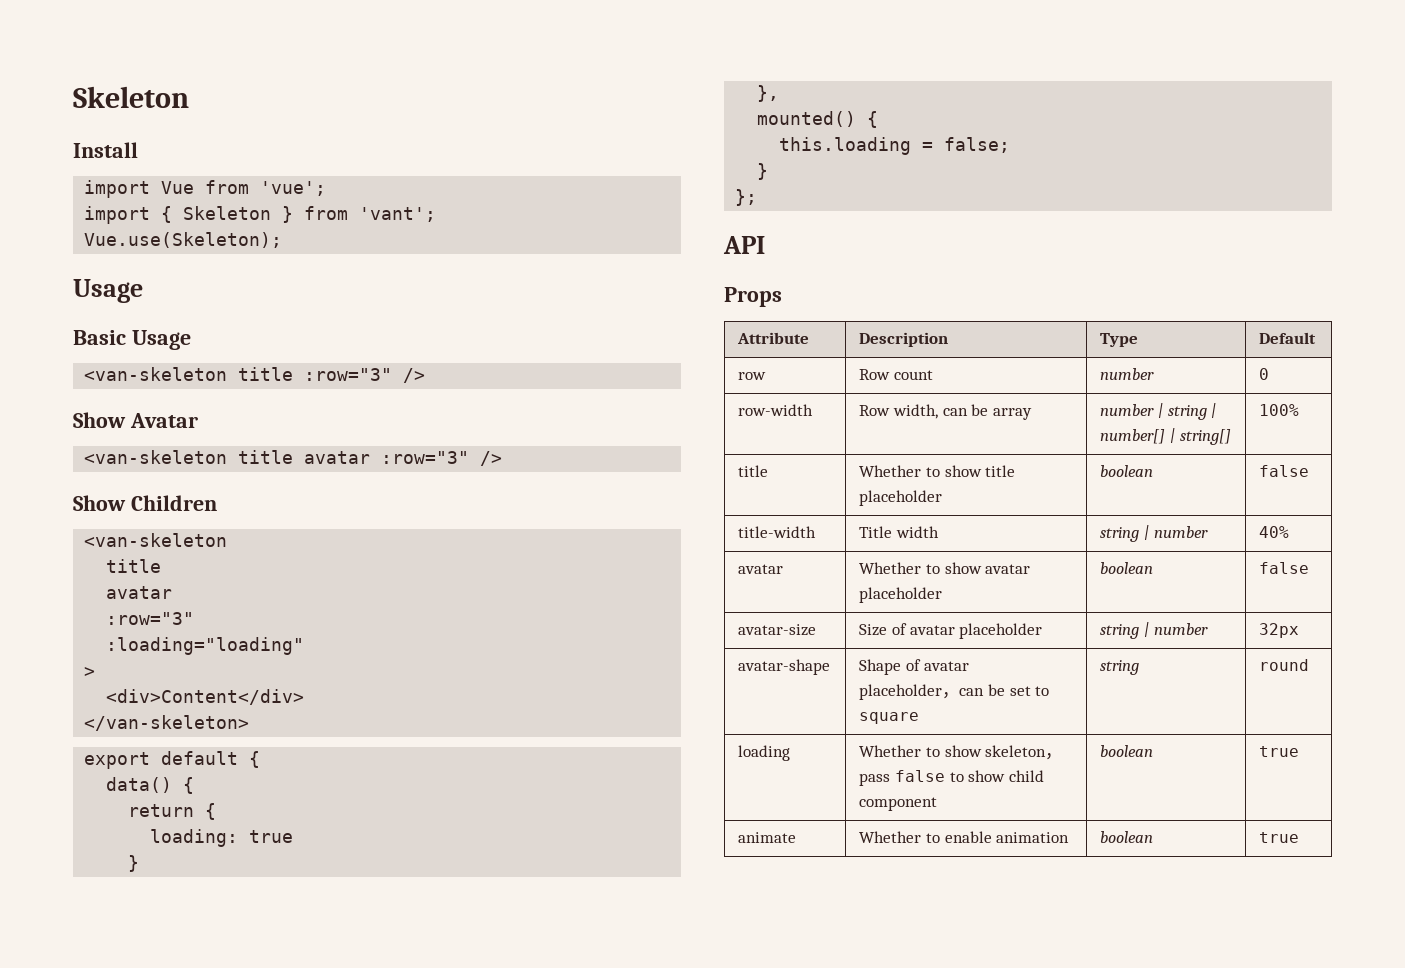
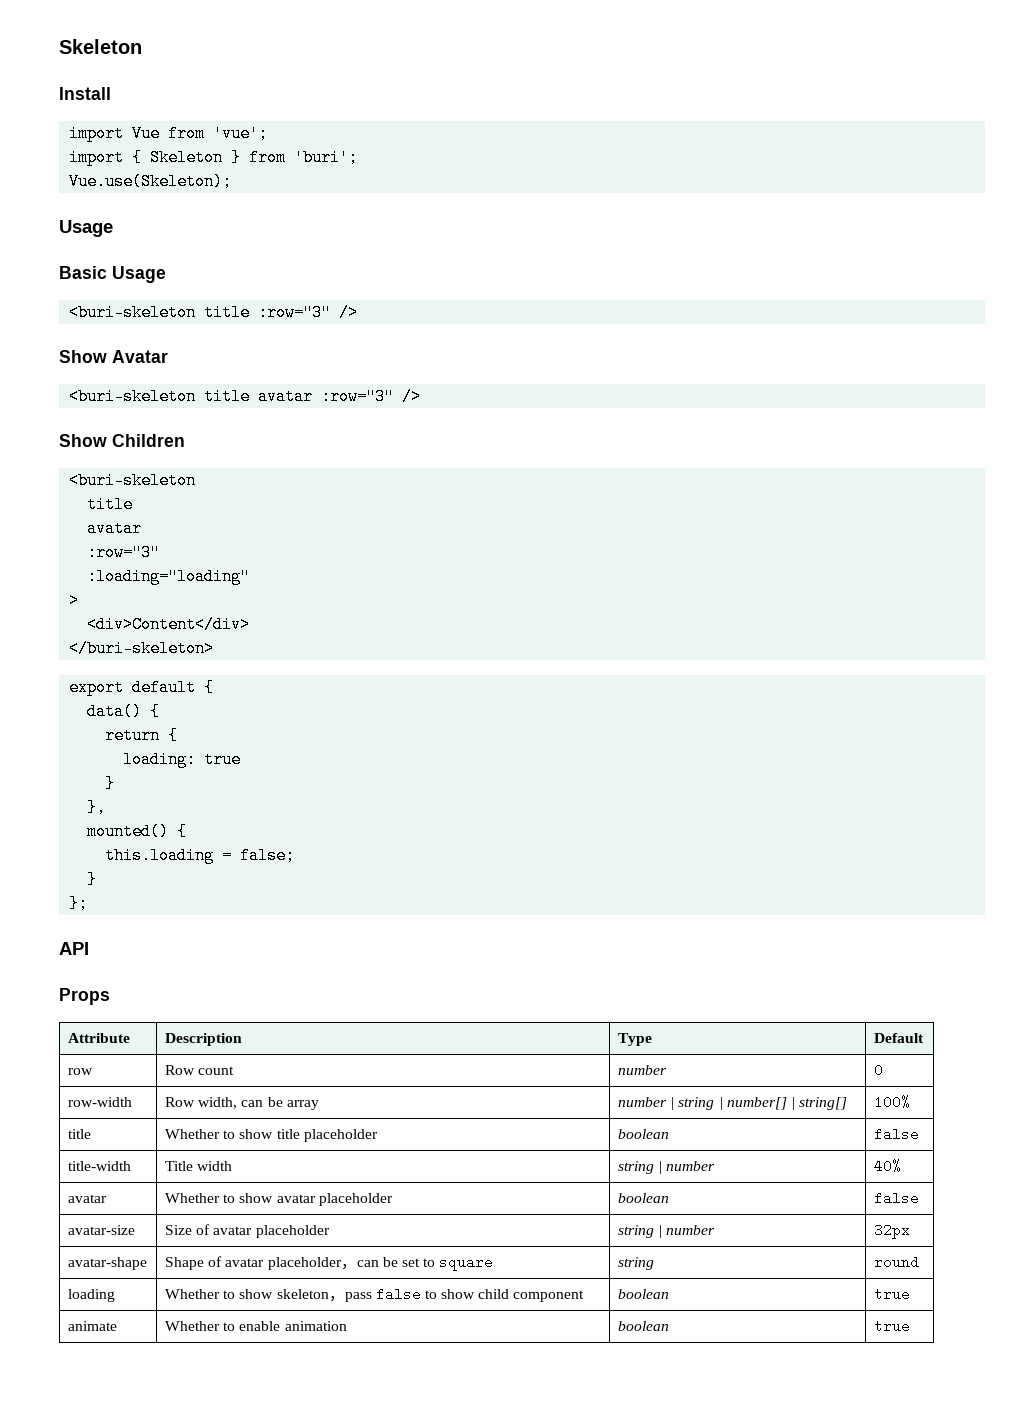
- import { Skeleton } from 'vant';
+ import { Skeleton } from 'buri';
- <van-skeleton title :row="3" />
+ <buri-skeleton title :row="3" />
- <van-skeleton title avatar :row="3" />
+ <buri-skeleton title avatar :row="3" />
  Show Children
- <van-skeleton
+ <buri-skeleton
- </van-skeleton>
+ </buri-skeleton>

